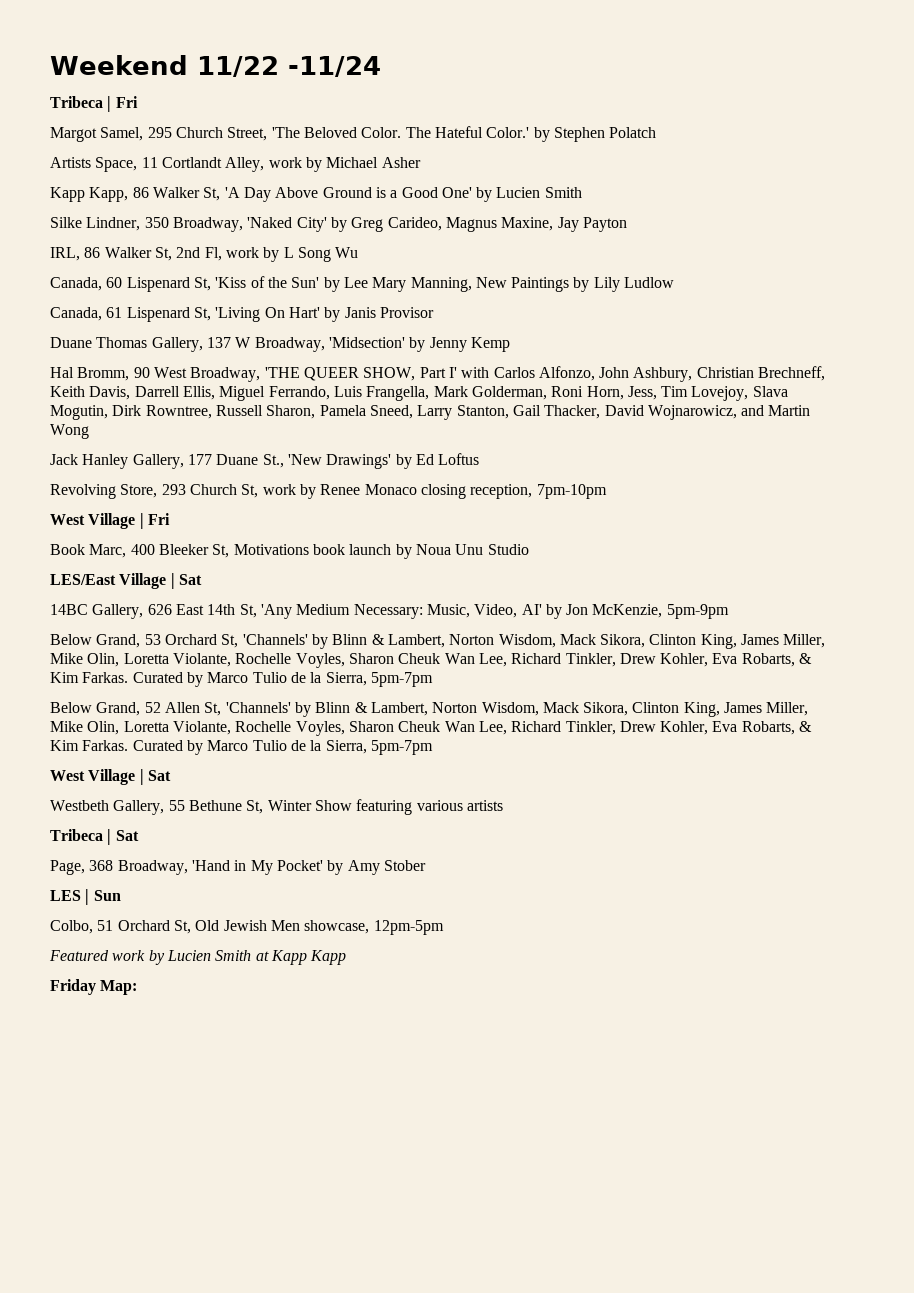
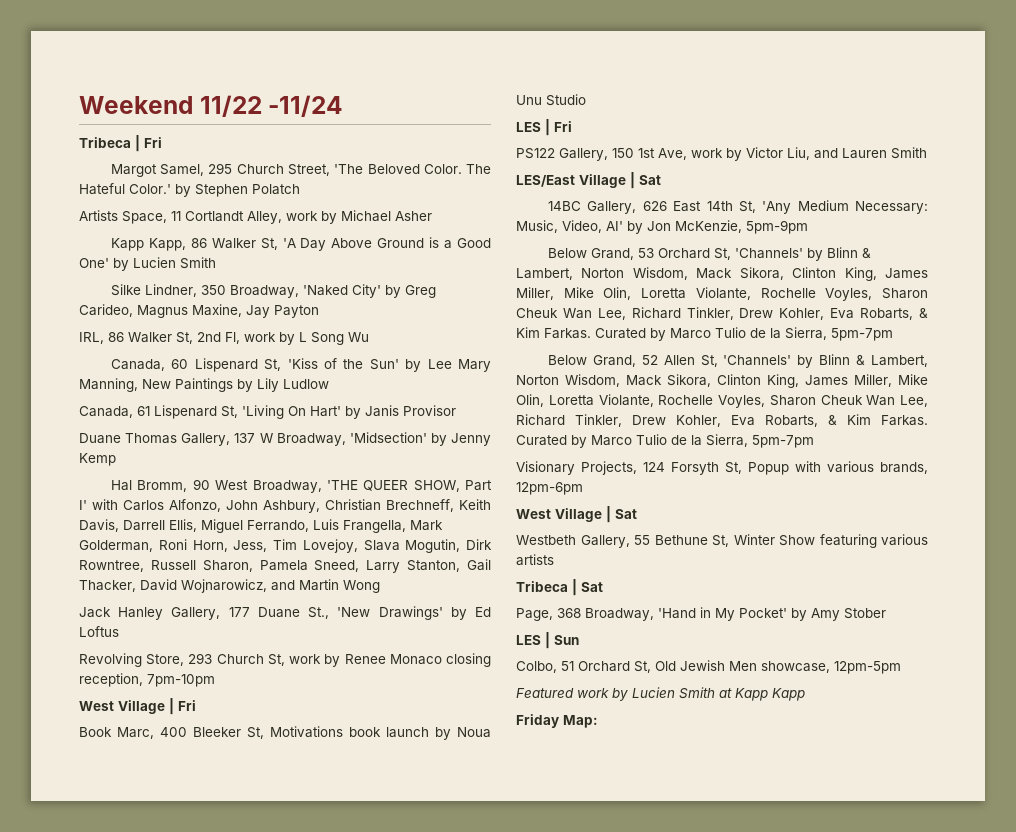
+ LES | Fri
+ PS122 Gallery, 150 1st Ave, work by Victor Liu, and Lauren Smith
+ Visionary Projects, 124 Forsyth St, Popup with various brands, 12pm-6pm

